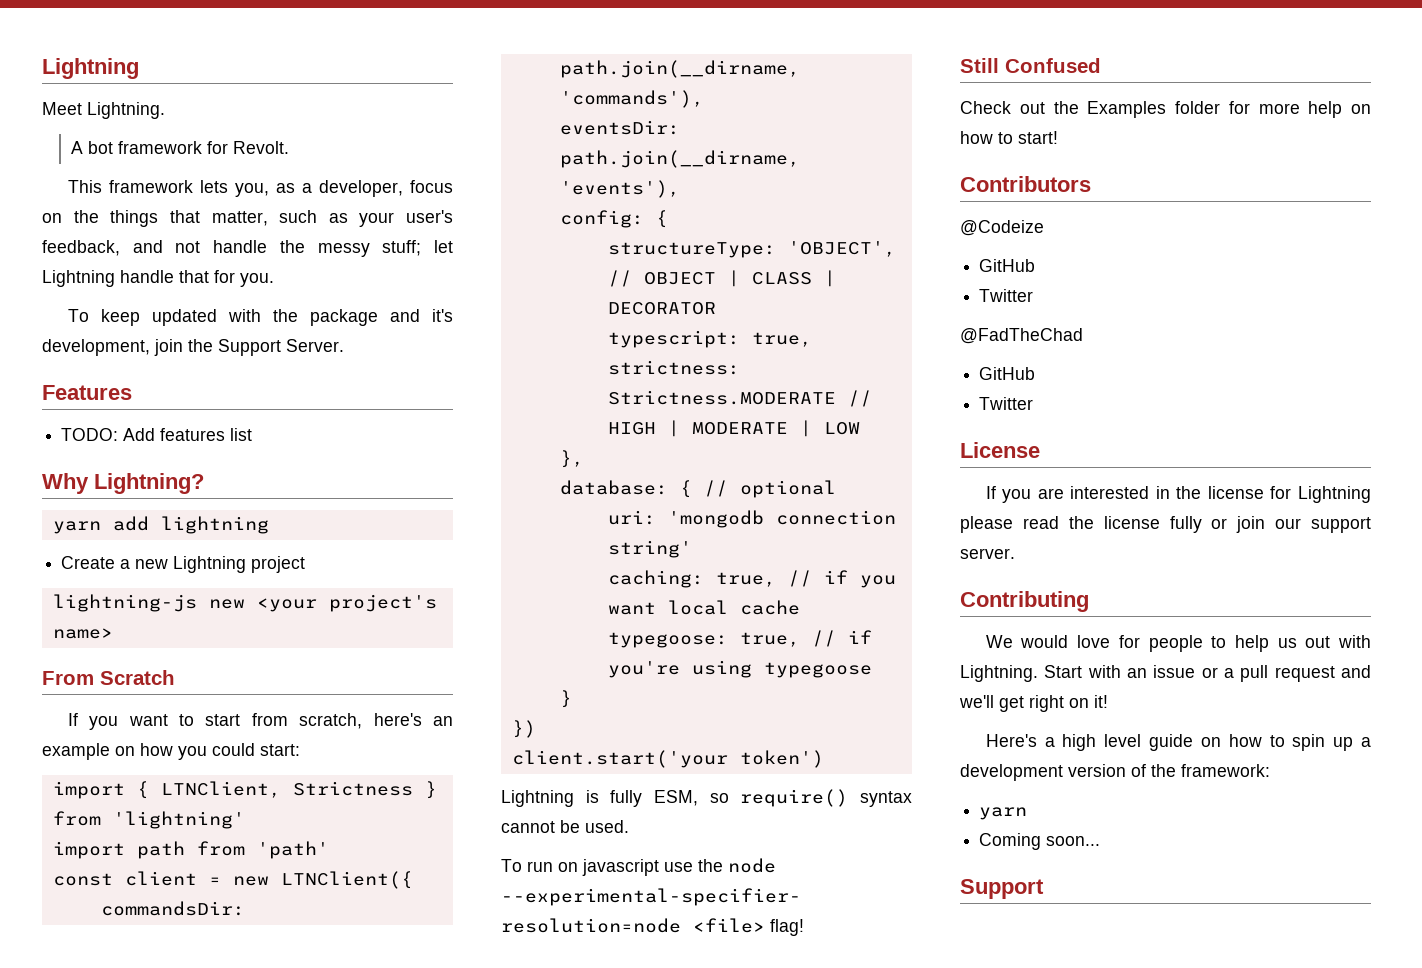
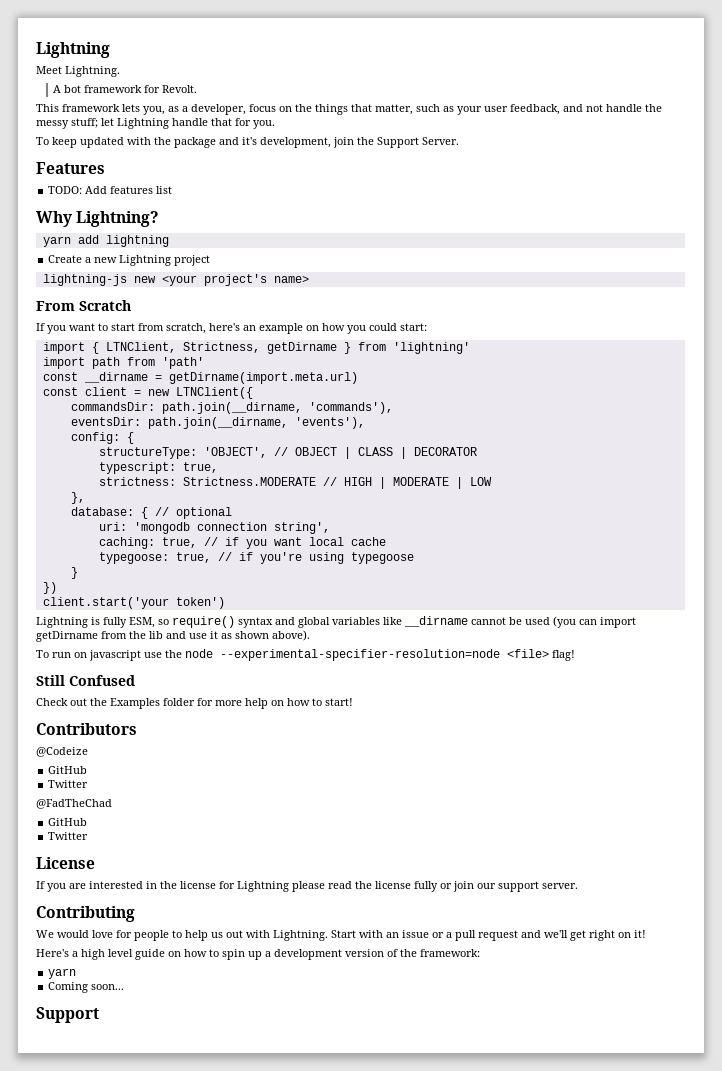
- This framework lets you, as a developer, focus on the things that matter, such as your user's feedback, and not handle the messy stuff; let Lightning handle that for you.
+ This framework lets you, as a developer, focus on the things that matter, such as your user feedback, and not handle the messy stuff; let Lightning handle that for you.
- import { LTNClient, Strictness } from 'lightning'
+ import { LTNClient, Strictness, getDirname } from 'lightning'
+ const __dirname = getDirname(import.meta.url)
- uri: 'mongodb connection string'
+ uri: 'mongodb connection string',
- Lightning is fully ESM, so require() syntax cannot be used.
+ Lightning is fully ESM, so require() syntax and global variables like __dirname cannot be used (you can import getDirname from the lib and use it as shown above).

